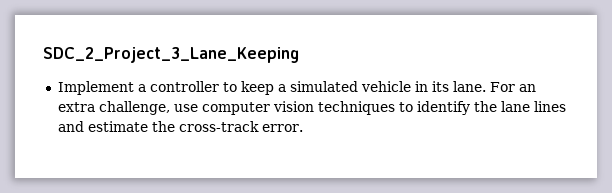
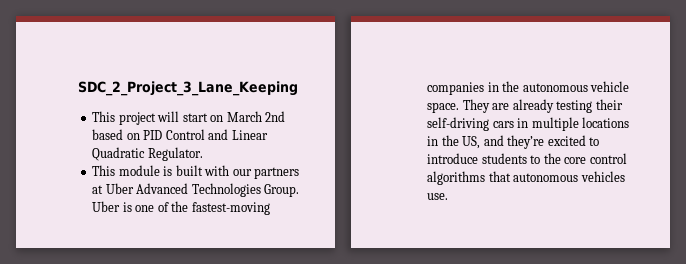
- Implement a controller to keep a simulated vehicle in its lane. For an extra challenge, use computer vision techniques to identify the lane lines and estimate the cross-track error.
+ This project will start on March 2nd based on PID Control and Linear Quadratic Regulator.
+ This module is built with our partners at Uber Advanced Technologies Group. Uber is one of the fastest-moving companies in the autonomous vehicle space. They are already testing their self-driving cars in multiple locations in the US, and they’re excited to introduce students to the core control algorithms that autonomous vehicles use.

